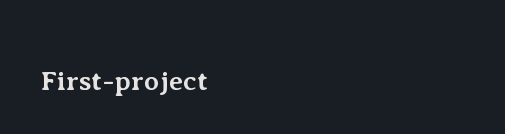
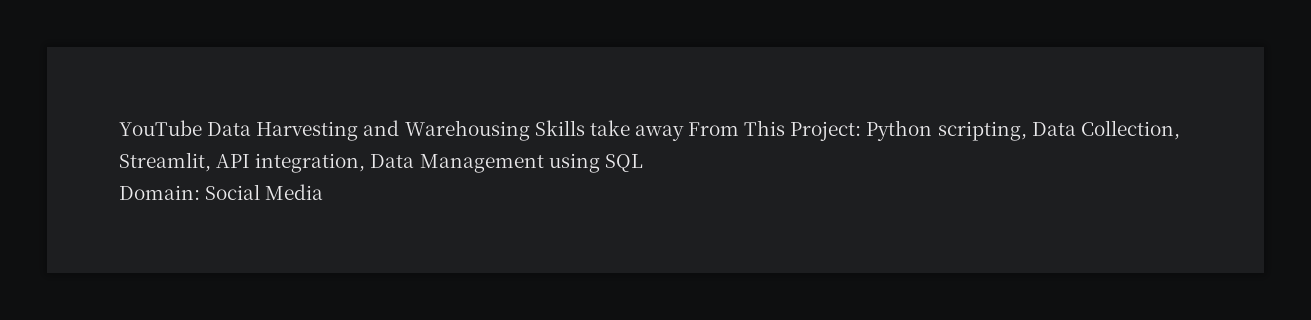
- First-project
+ YouTube Data Harvesting and Warehousing Skills take away From This Project: Python scripting, Data Collection, Streamlit, API integration, Data Management using SQL
+ Domain: Social Media

